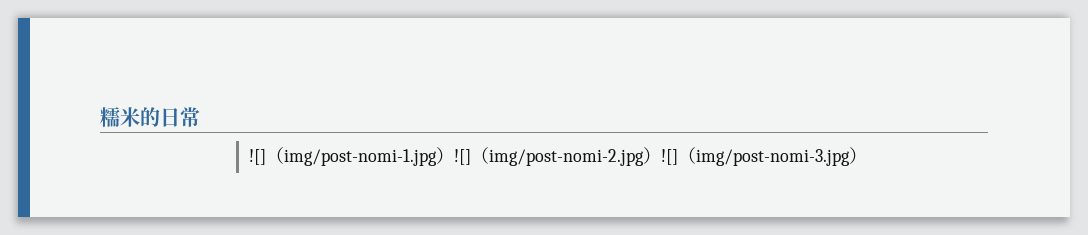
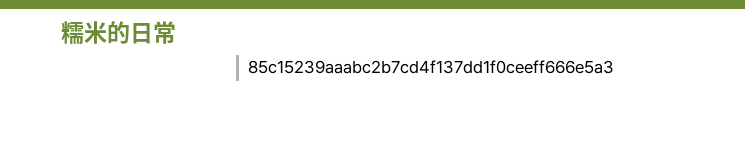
- ![]（img/post-nomi-1.jpg）![]（img/post-nomi-2.jpg）![]（img/post-nomi-3.jpg）
+ 85c15239aaabc2b7cd4f137dd1f0ceeff666e5a3

